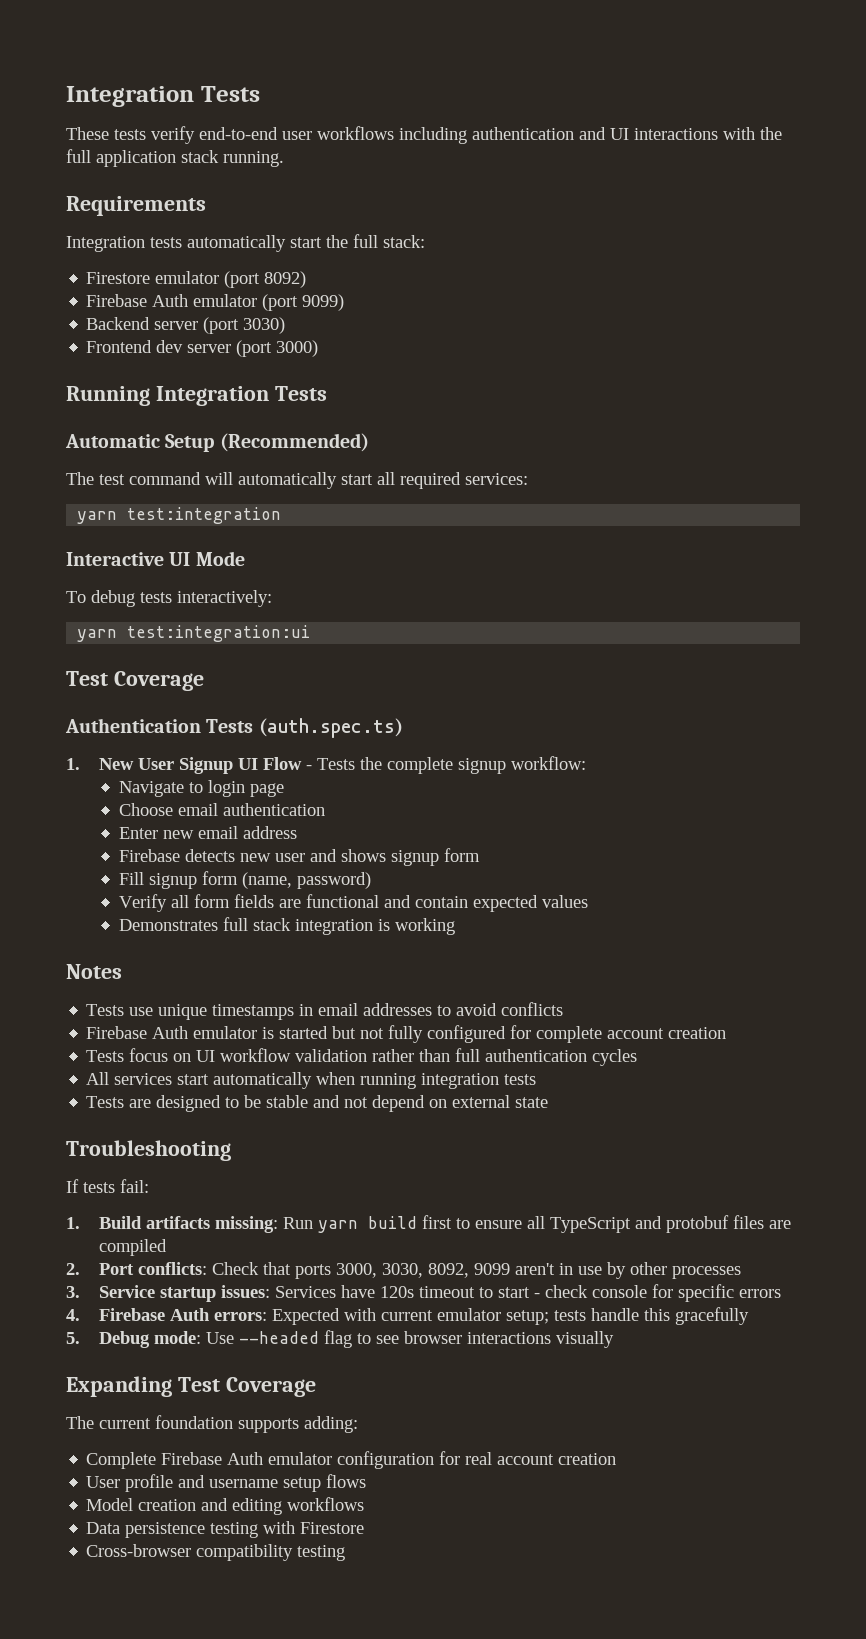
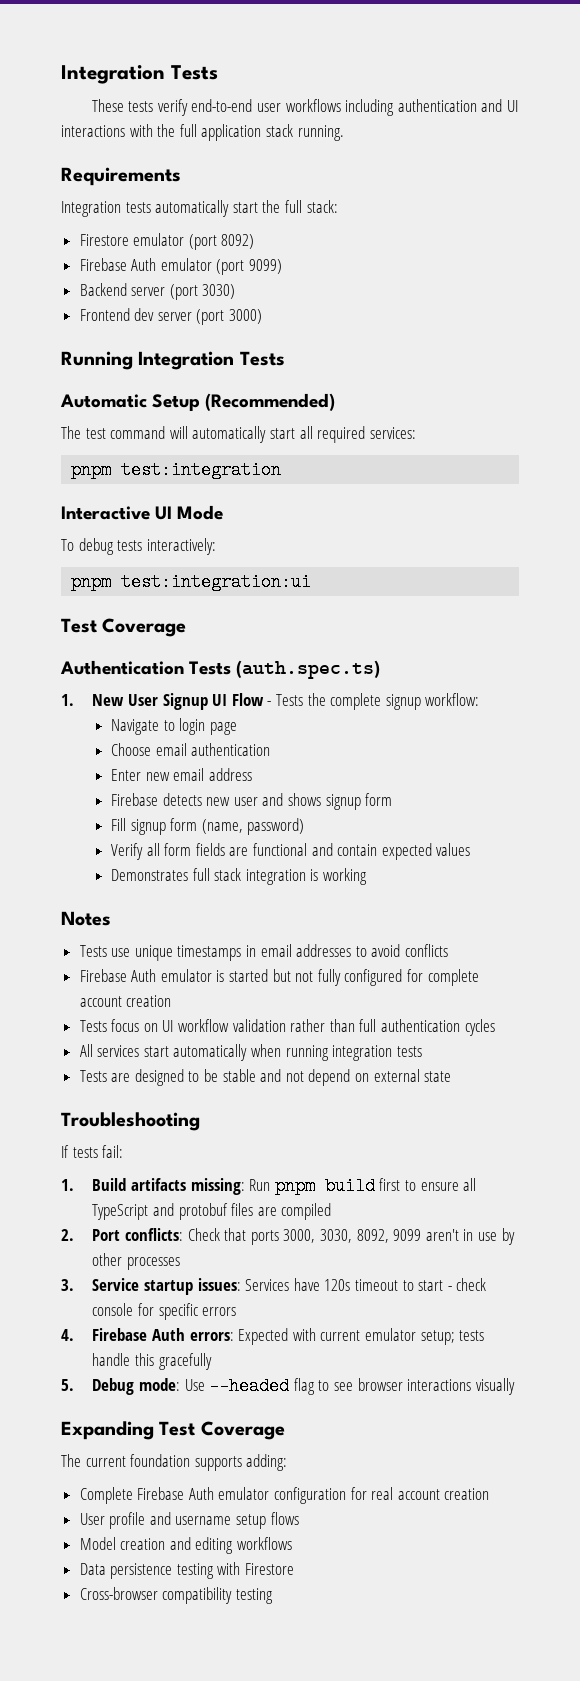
- yarn test:integration
+ pnpm test:integration
- yarn test:integration:ui
+ pnpm test:integration:ui
- 1. Build artifacts missing: Run yarn build first to ensure all TypeScript and protobuf files are compiled
+ 1. Build artifacts missing: Run pnpm build first to ensure all TypeScript and protobuf files are compiled

